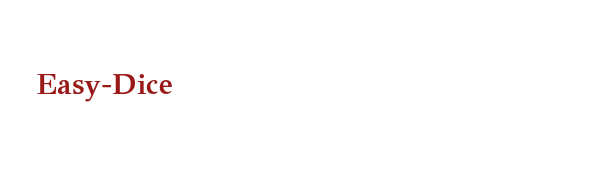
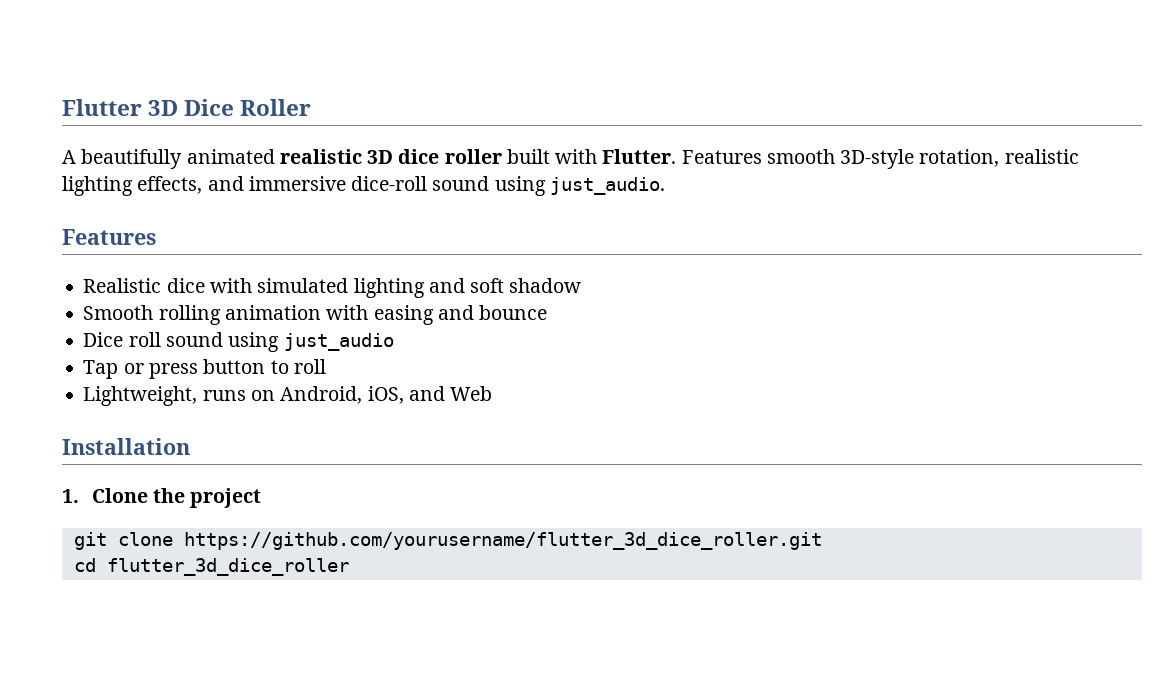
- Easy-Dice
+ Flutter 3D Dice Roller
+ A beautifully animated realistic 3D dice roller built with Flutter. Features smooth 3D-style rotation, realistic lighting effects, and immersive dice-roll sound using just_audio.
+ Features
+ Realistic dice with simulated lighting and soft shadow
+ Smooth rolling animation with easing and bounce
+ Dice roll sound using just_audio
+ Tap or press button to roll
+ Lightweight, runs on Android, iOS, and Web
+ Installation
+ 1. Clone the project
+ git clone https://github.com/yourusername/flutter_3d_dice_roller.git
+ cd flutter_3d_dice_roller

